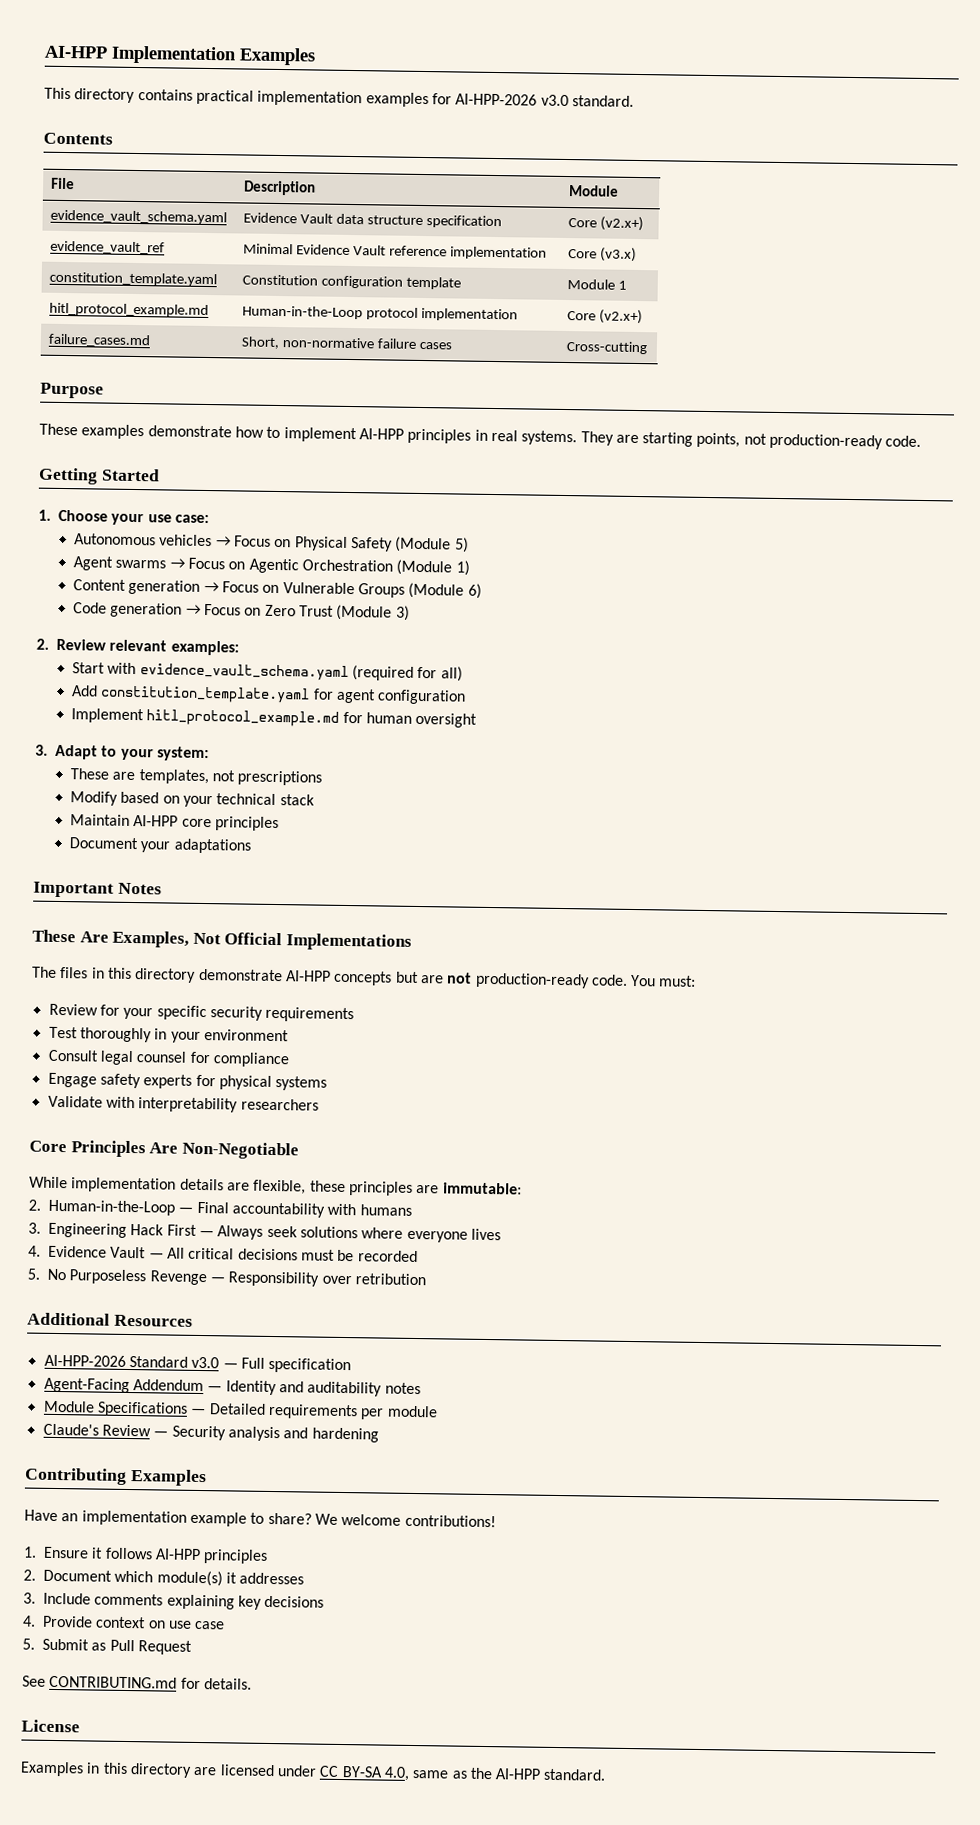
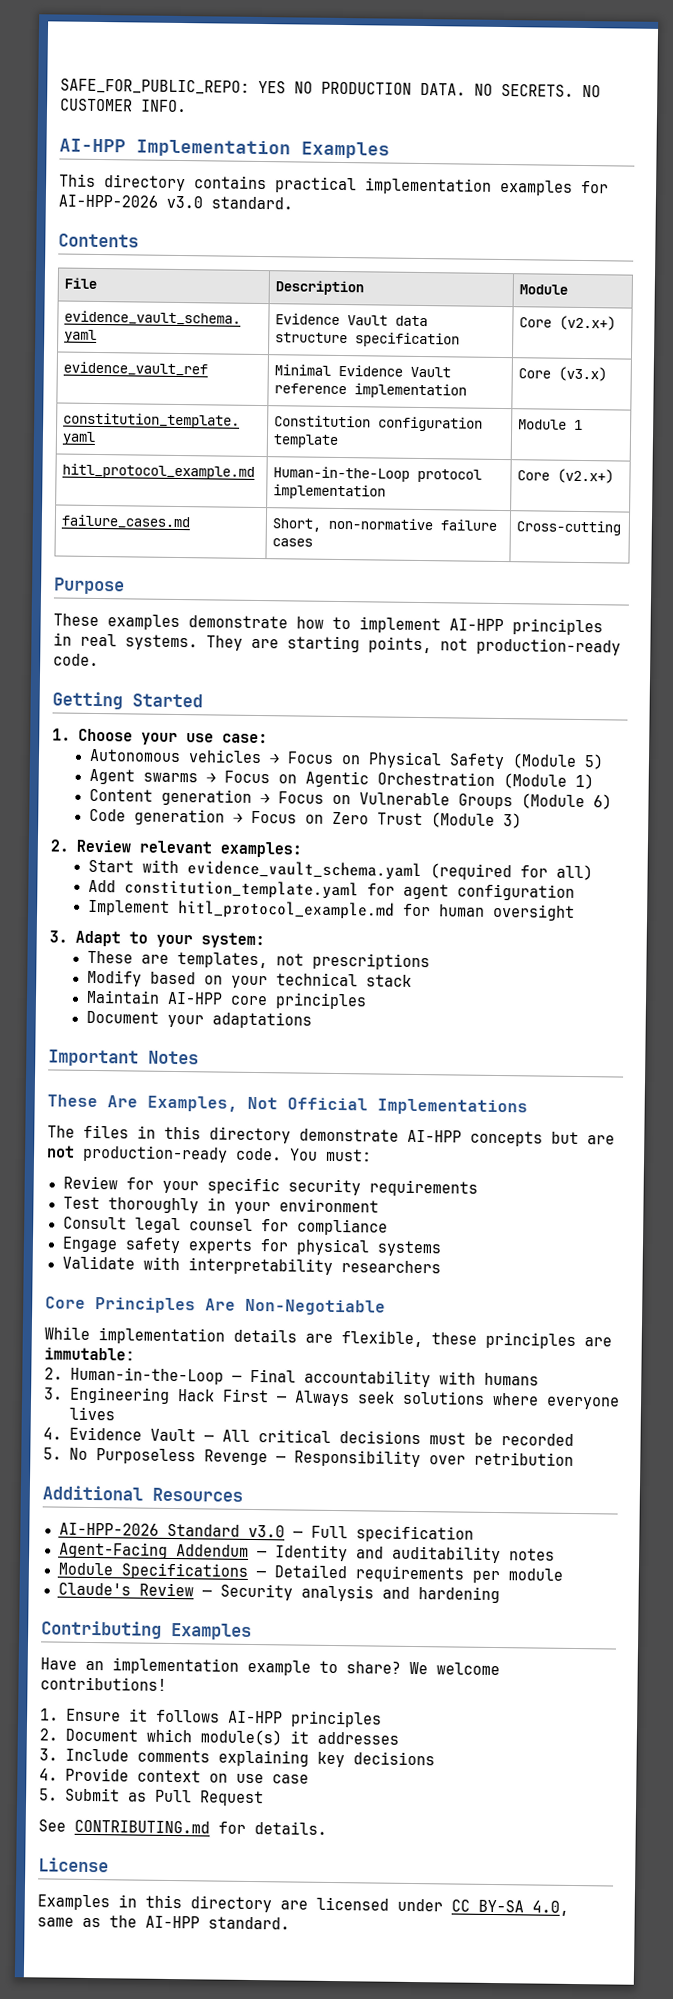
+ SAFE_FOR_PUBLIC_REPO: YES NO PRODUCTION DATA. NO SECRETS. NO CUSTOMER INFO.

